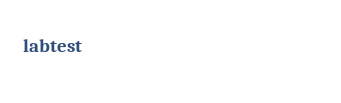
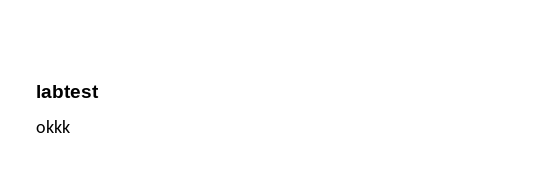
+ okkk

